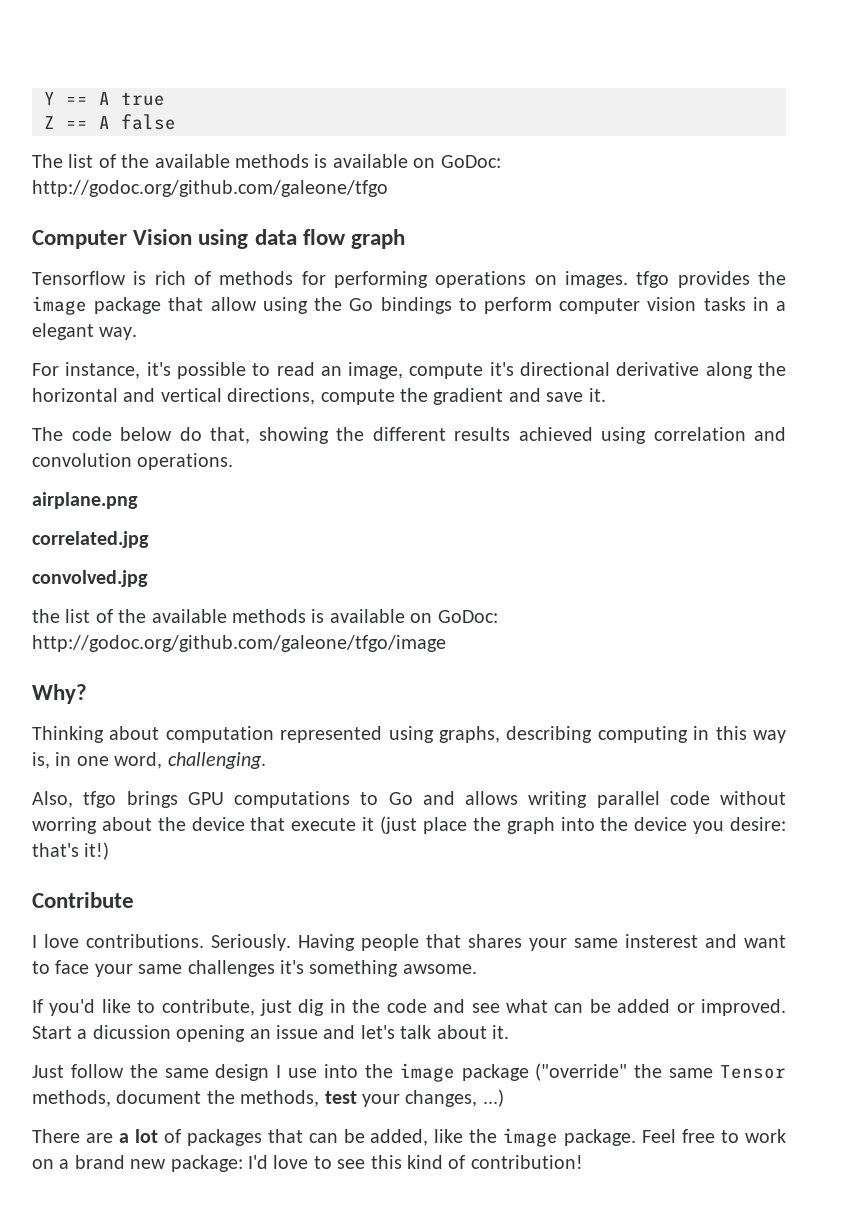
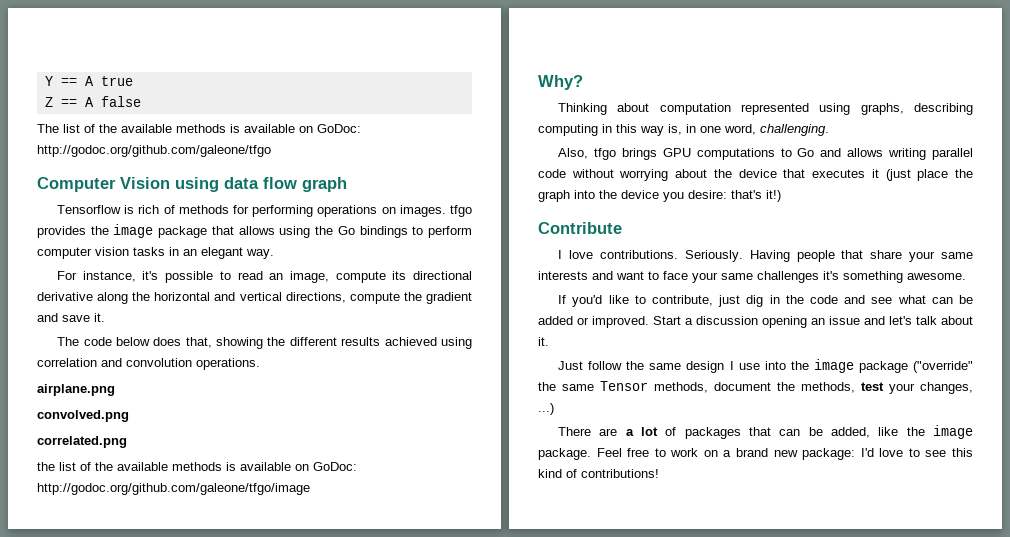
- Tensorflow is rich of methods for performing operations on images. tfgo provides the image package that allow using the Go bindings to perform computer vision tasks in a elegant way.
+ Tensorflow is rich of methods for performing operations on images. tfgo provides the image package that allows using the Go bindings to perform computer vision tasks in an elegant way.
- For instance, it's possible to read an image, compute it's directional derivative along the horizontal and vertical directions, compute the gradient and save it.
+ For instance, it's possible to read an image, compute its directional derivative along the horizontal and vertical directions, compute the gradient and save it.
- The code below do that, showing the different results achieved using correlation and convolution operations.
+ The code below does that, showing the different results achieved using correlation and convolution operations.
- correlated.jpg
- convolved.jpg
+ convolved.png
+ correlated.png
- Also, tfgo brings GPU computations to Go and allows writing parallel code without worring about the device that execute it (just place the graph into the device you desire: that's it!)
+ Also, tfgo brings GPU computations to Go and allows writing parallel code without worrying about the device that executes it (just place the graph into the device you desire: that's it!)
- Having people that shares your same insterest and want to face your same challenges it's something awsome.
+ Having people that share your same interests and want to face your same challenges it's something awesome.
- Start a dicussion opening an issue and let's talk about it.
+ Start a discussion opening an issue and let's talk about it.
- Feel free to work on a brand new package: I'd love to see this kind of contribution!
+ Feel free to work on a brand new package: I'd love to see this kind of contributions!

